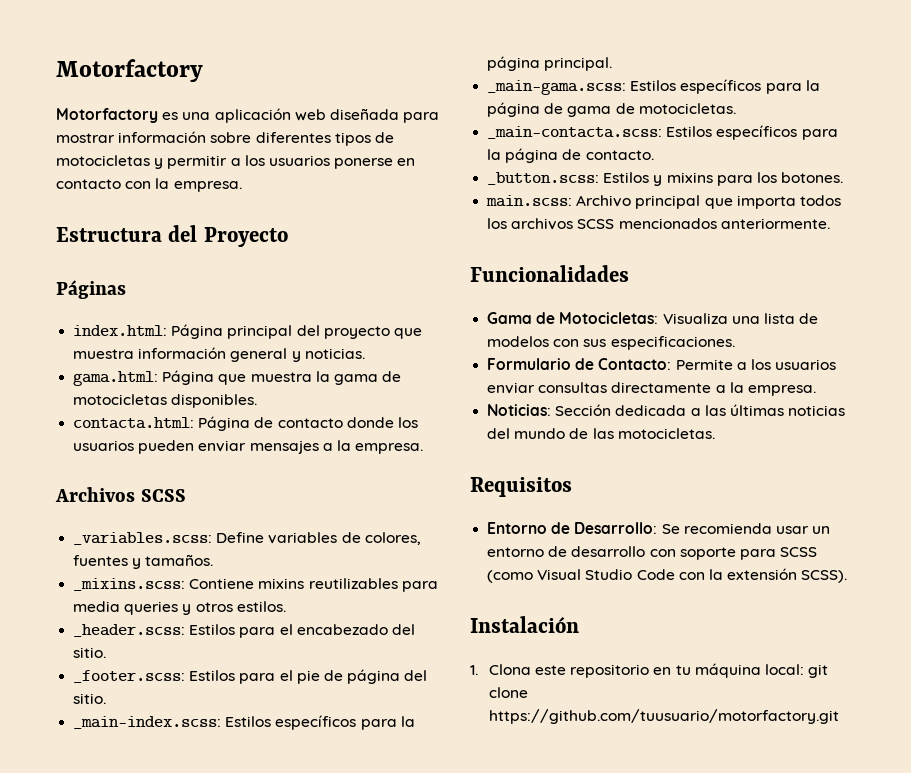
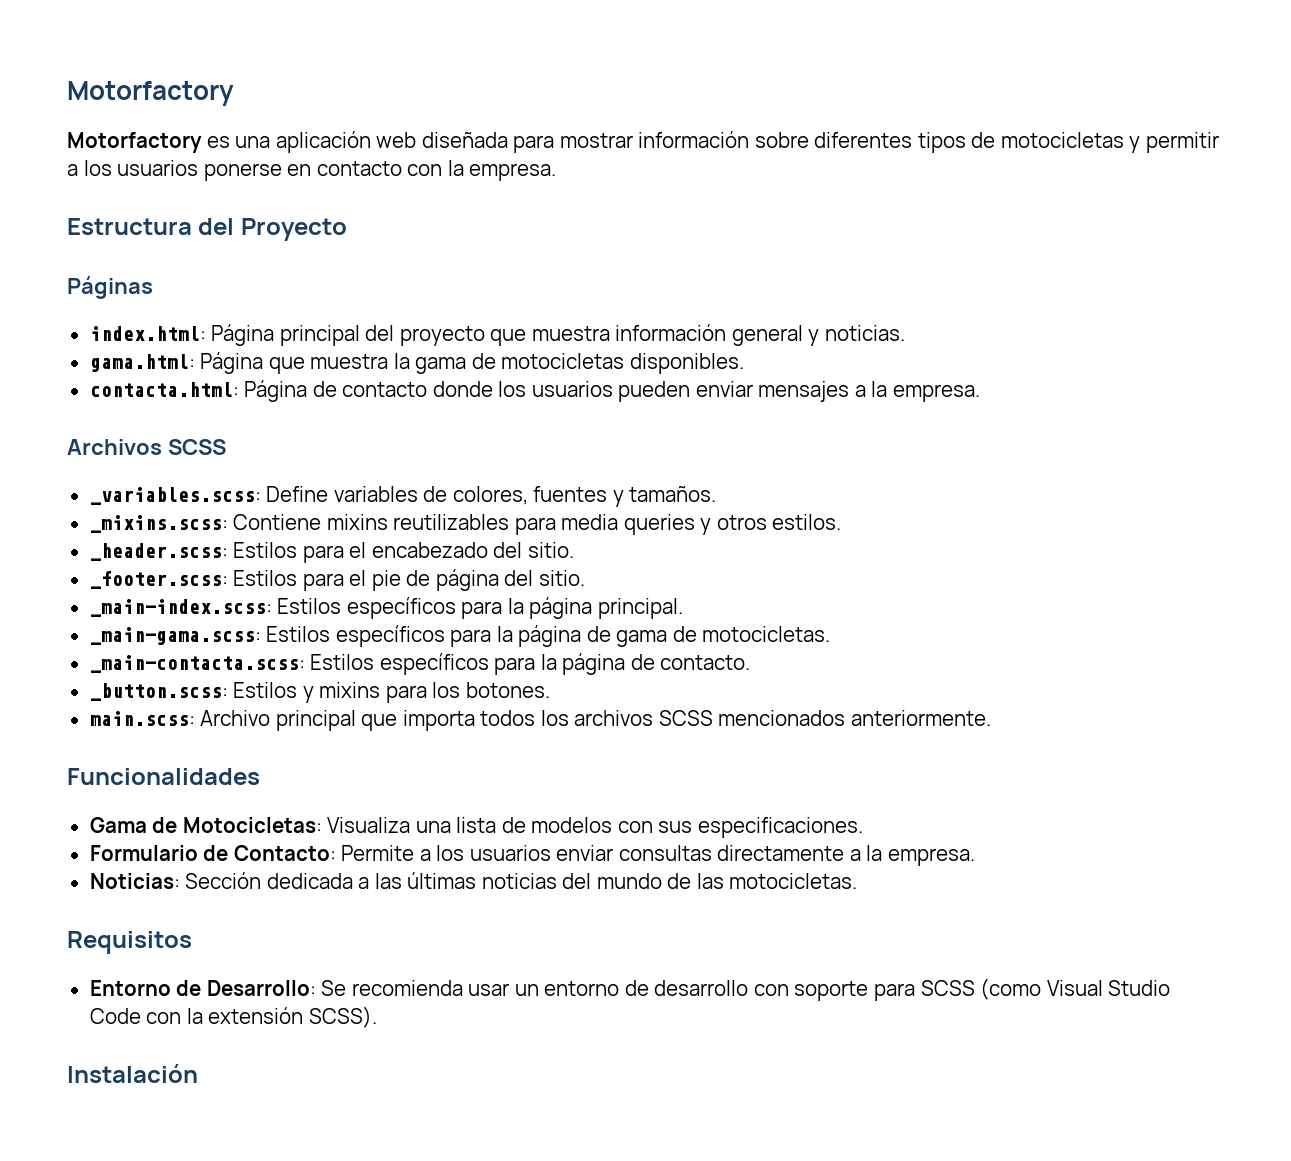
- 1. Clona este repositorio en tu máquina local: git clone https://github.com/tuusuario/motorfactory.git

